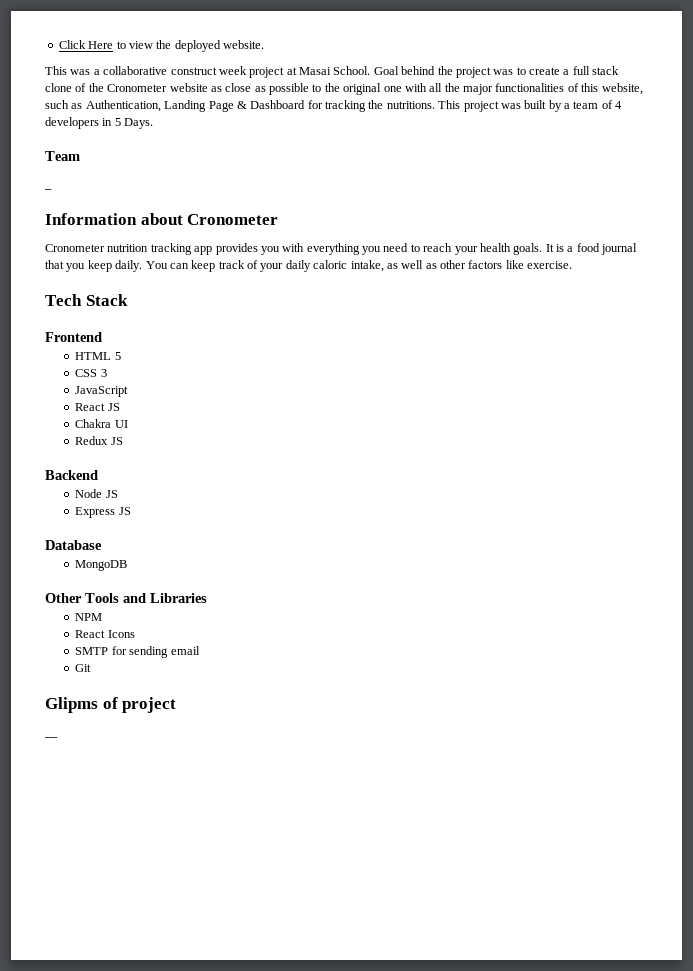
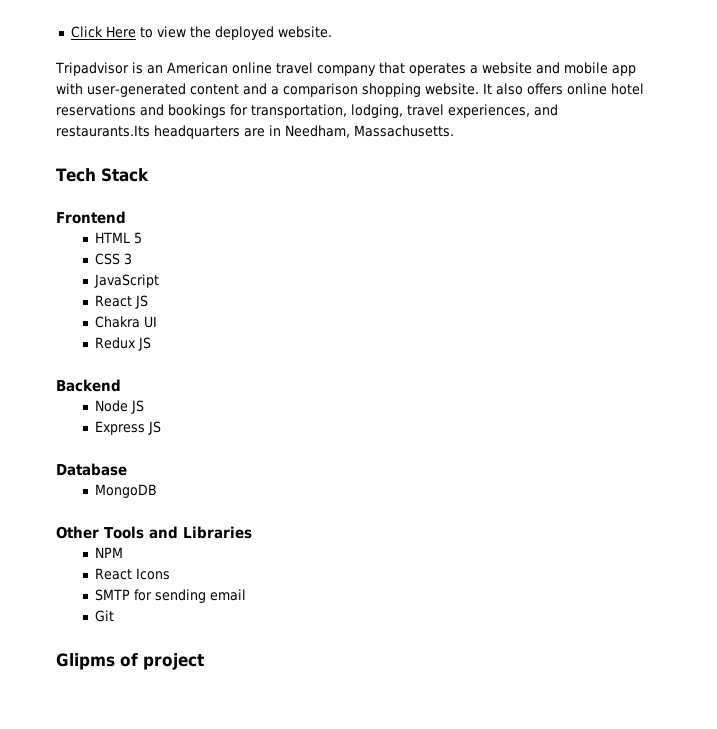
- This was a collaborative construct week project at Masai School. Goal behind the project was to create a full stack clone of the Cronometer website as close as possible to the original one with all the major functionalities of this website, such as Authentication, Landing Page & Dashboard for tracking the nutritions. This project was built by a team of 4 developers in 5 Days.
- Team
- _
- Information about Cronometer
- Cronometer nutrition tracking app provides you with everything you need to reach your health goals. It is a food journal that you keep daily. You can keep track of your daily caloric intake, as well as other factors like exercise.
+ Tripadvisor is an American online travel company that operates a website and mobile app with user-generated content and a comparison shopping website. It also offers online hotel reservations and bookings for transportation, lodging, travel experiences, and restaurants.Its headquarters are in Needham, Massachusetts.
- __

